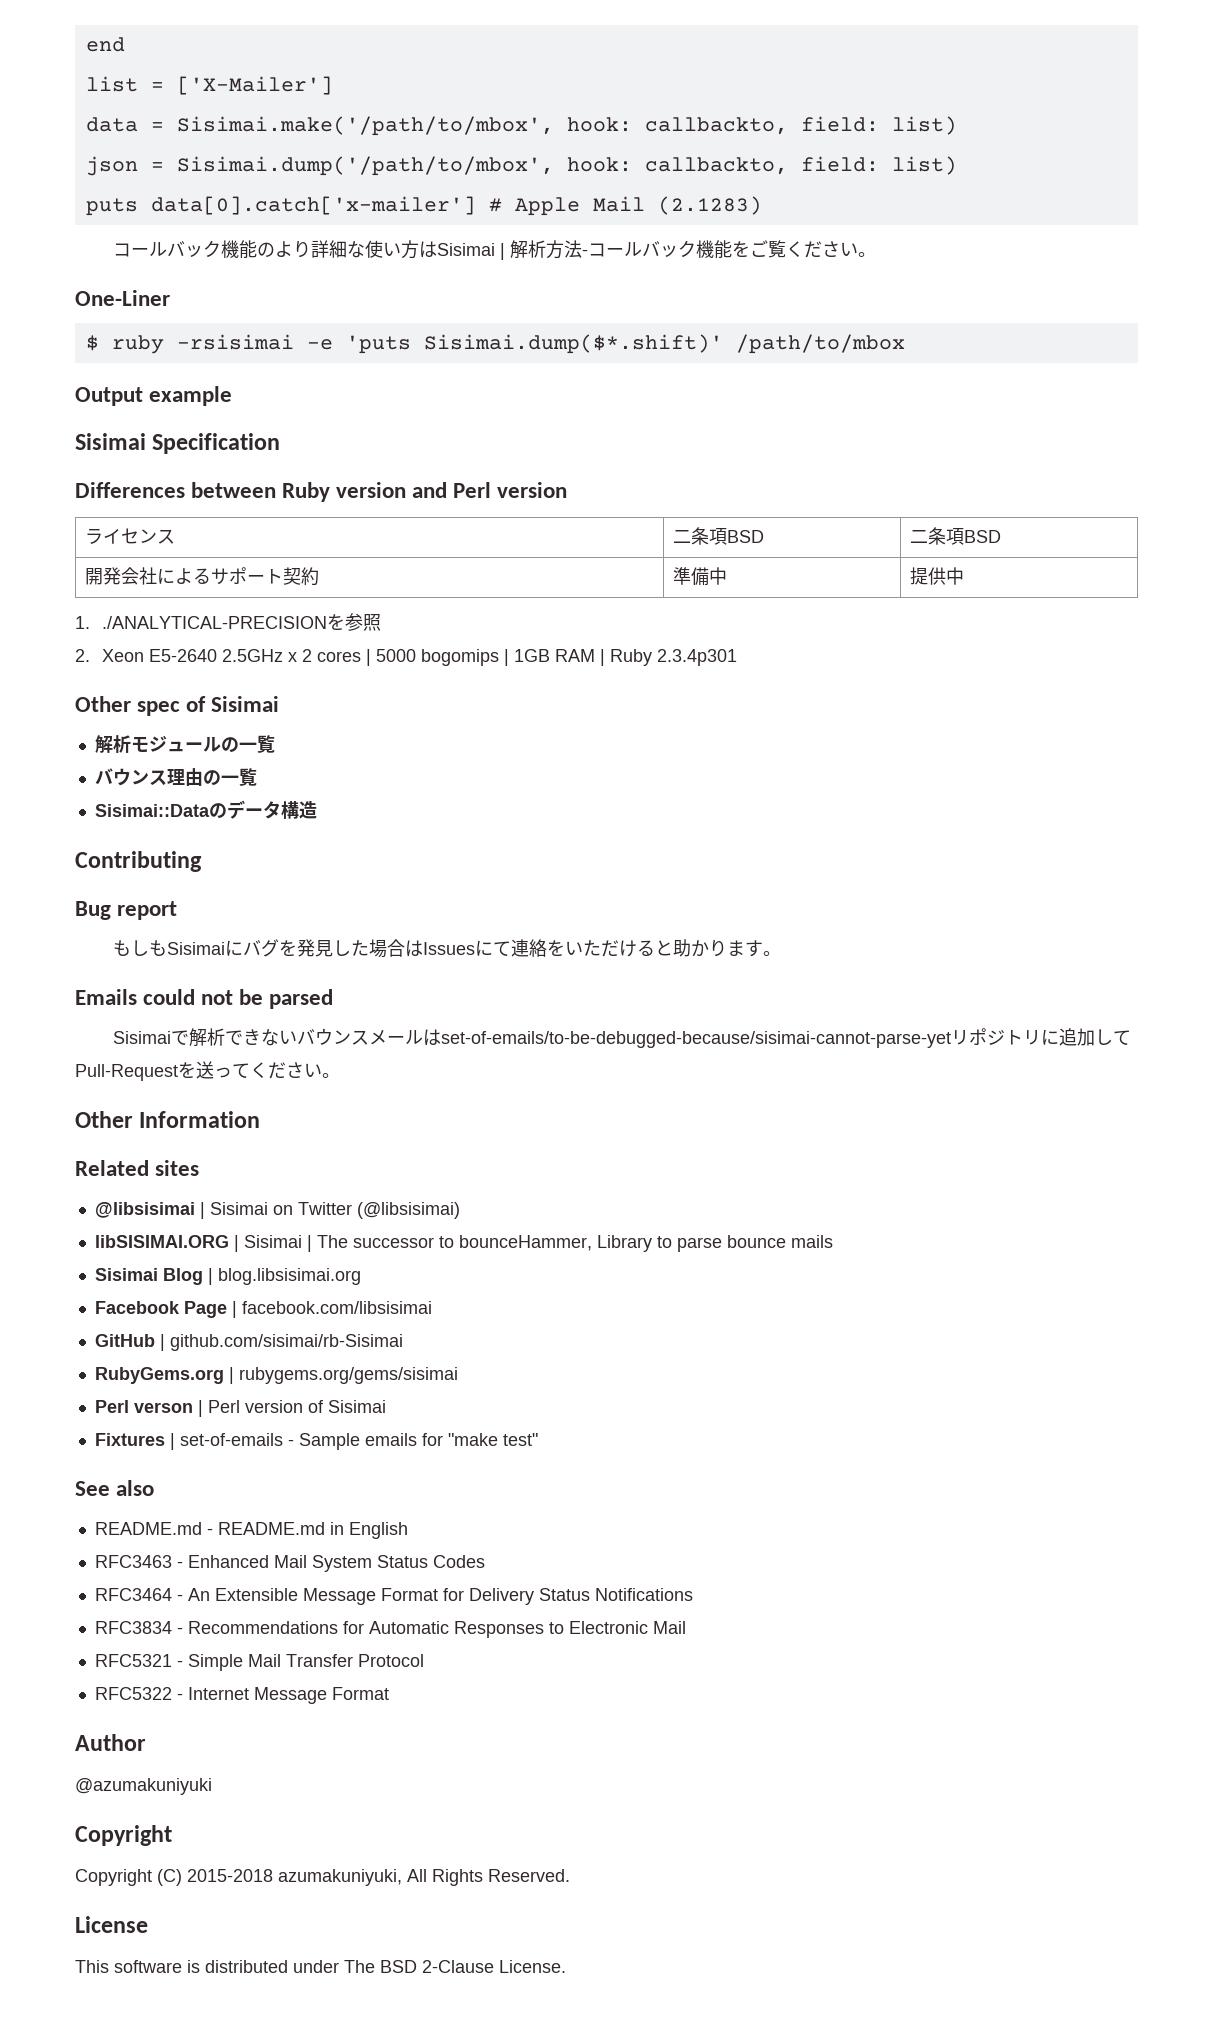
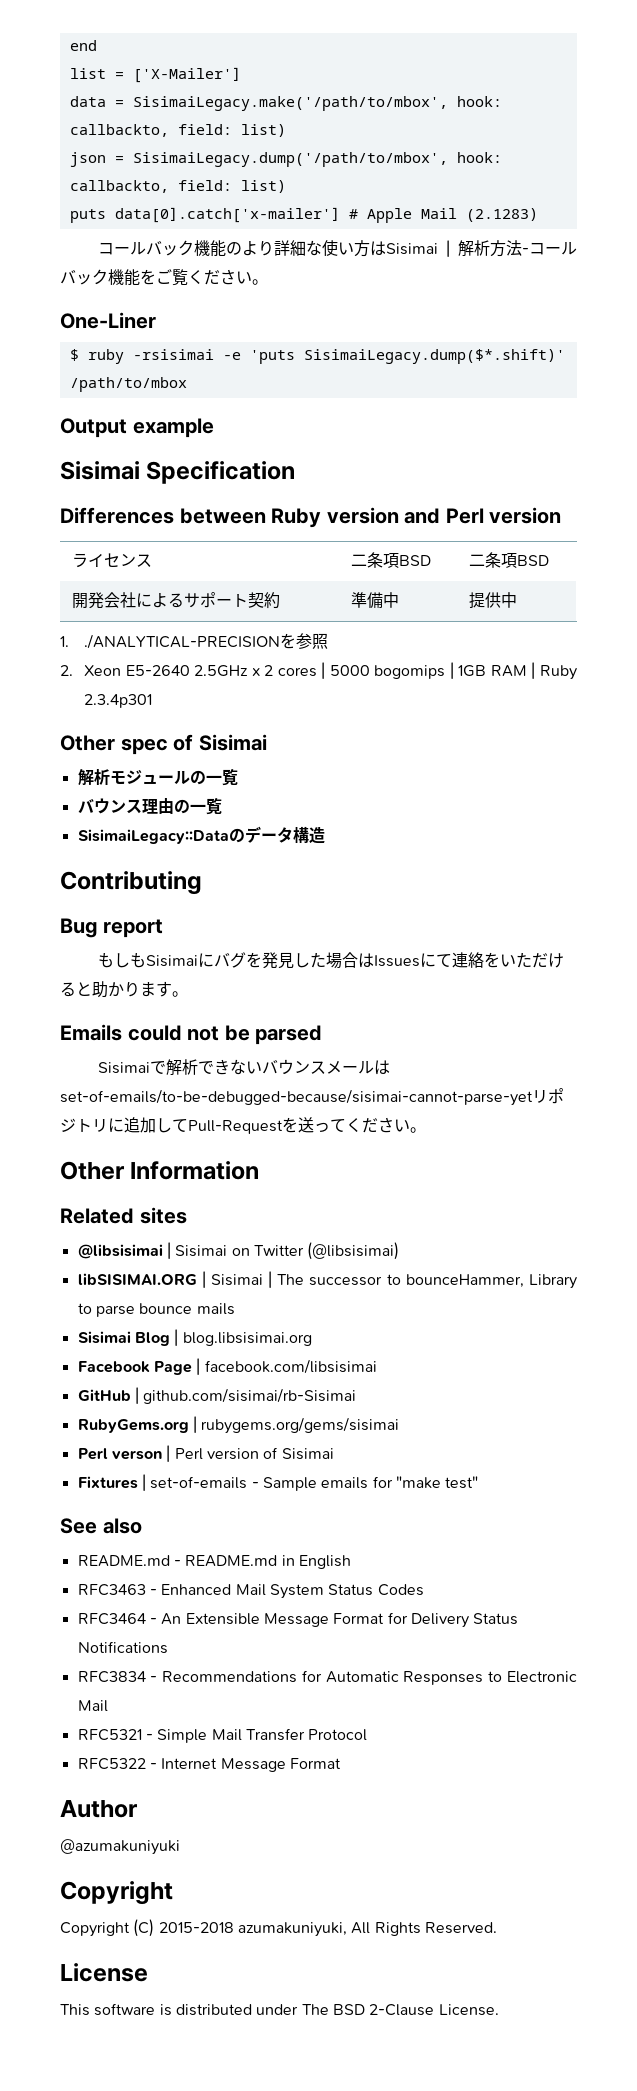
- data = Sisimai.make('/path/to/mbox', hook: callbackto, field: list)
+ data = SisimaiLegacy.make('/path/to/mbox', hook: callbackto, field: list)
- json = Sisimai.dump('/path/to/mbox', hook: callbackto, field: list)
+ json = SisimaiLegacy.dump('/path/to/mbox', hook: callbackto, field: list)
- $ ruby -rsisimai -e 'puts Sisimai.dump($*.shift)' /path/to/mbox
+ $ ruby -rsisimai -e 'puts SisimaiLegacy.dump($*.shift)' /path/to/mbox
- Sisimai::Dataのデータ構造
+ SisimaiLegacy::Dataのデータ構造

